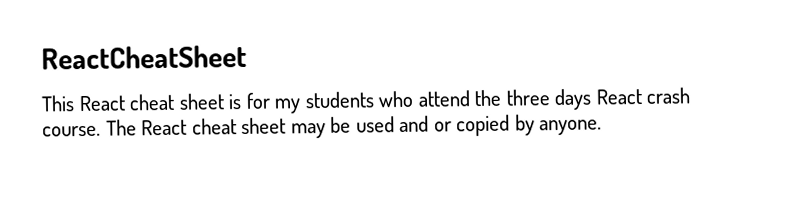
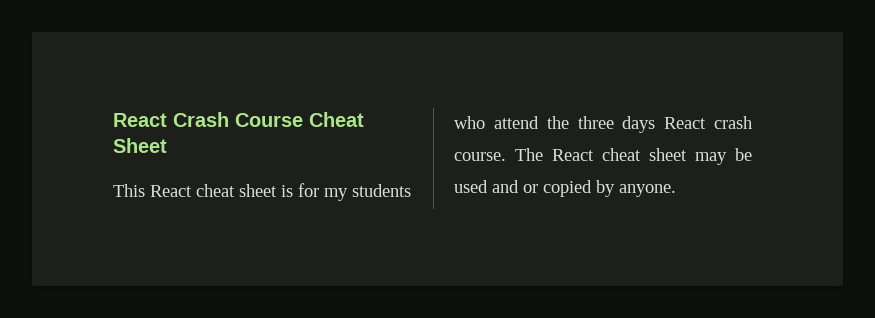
- ReactCheatSheet
+ React Crash Course Cheat Sheet

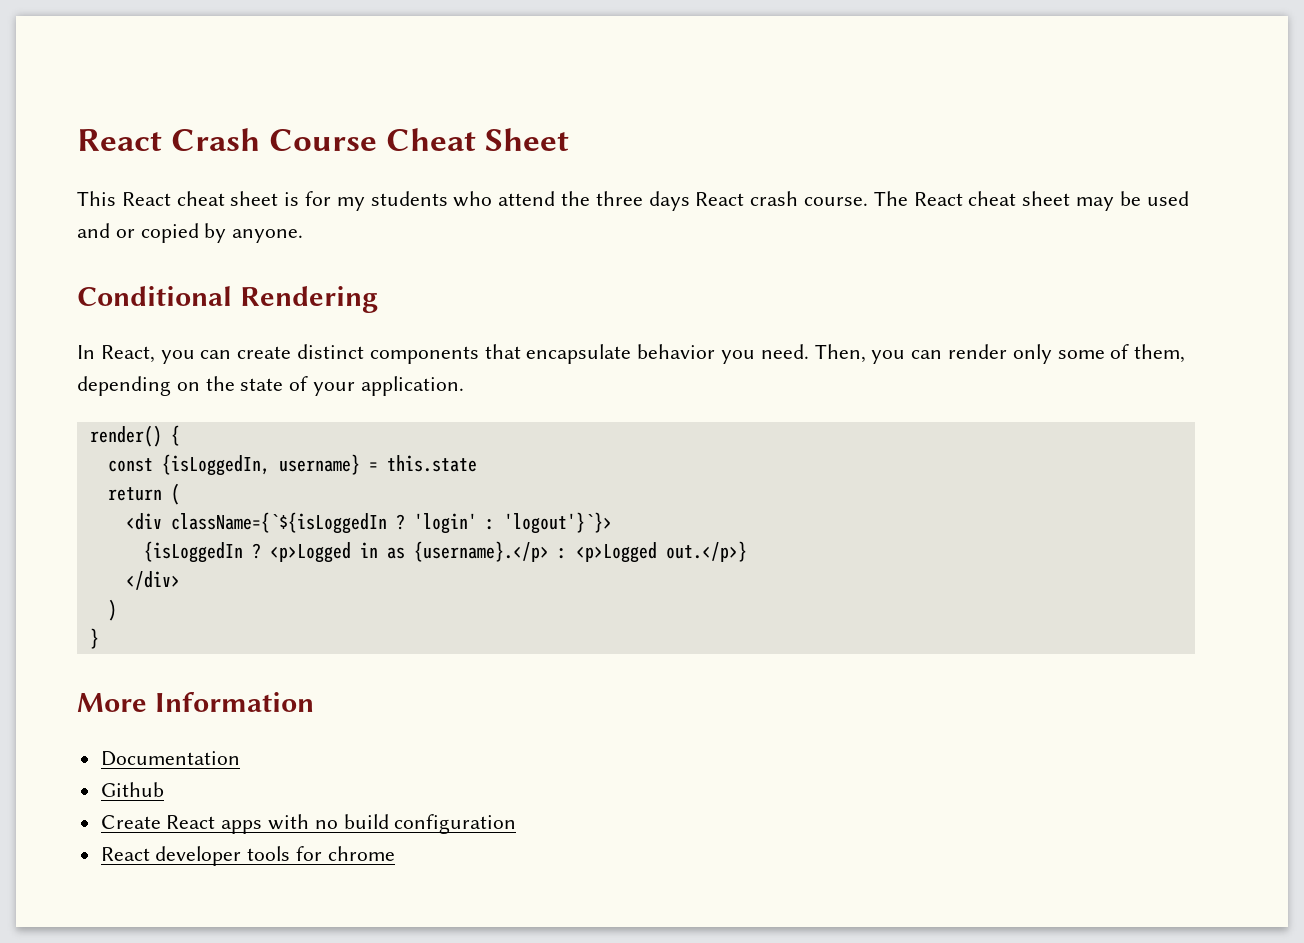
+ Conditional Rendering
+ In React, you can create distinct components that encapsulate behavior you need. Then, you can render only some of them, depending on the state of your application.
+ render() {
+ const {isLoggedIn, username} = this.state
+ return (
+ <div className={`${isLoggedIn ? 'login' : 'logout'}`}>
+ {isLoggedIn ? <p>Logged in as {username}.</p> : <p>Logged out.</p>}
+ </div>
+ )
+ }
+ More Information
+ Documentation
+ Github
+ Create React apps with no build configuration
+ React developer tools for chrome

